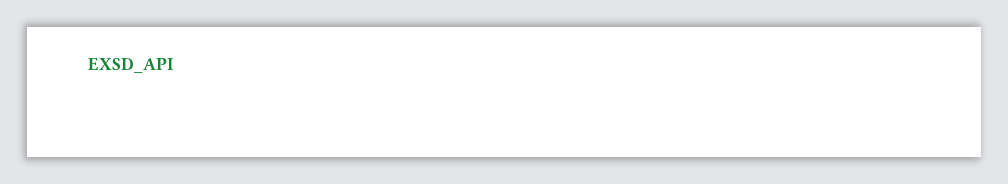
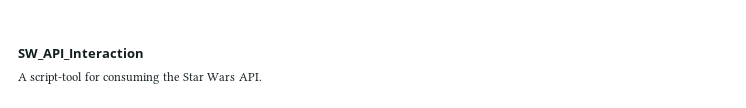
- EXSD_API
+ SW_API_Interaction
+ A script-tool for consuming the Star Wars API.

